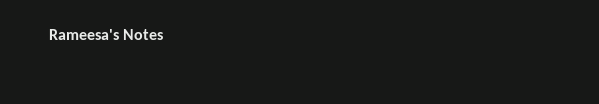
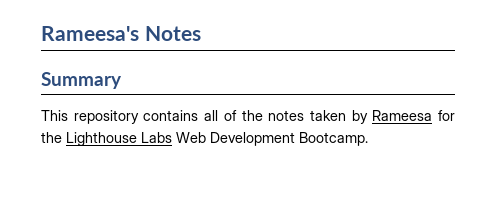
+ Summary
+ This repository contains all of the notes taken by Rameesa for the Lighthouse Labs Web Development Bootcamp.

